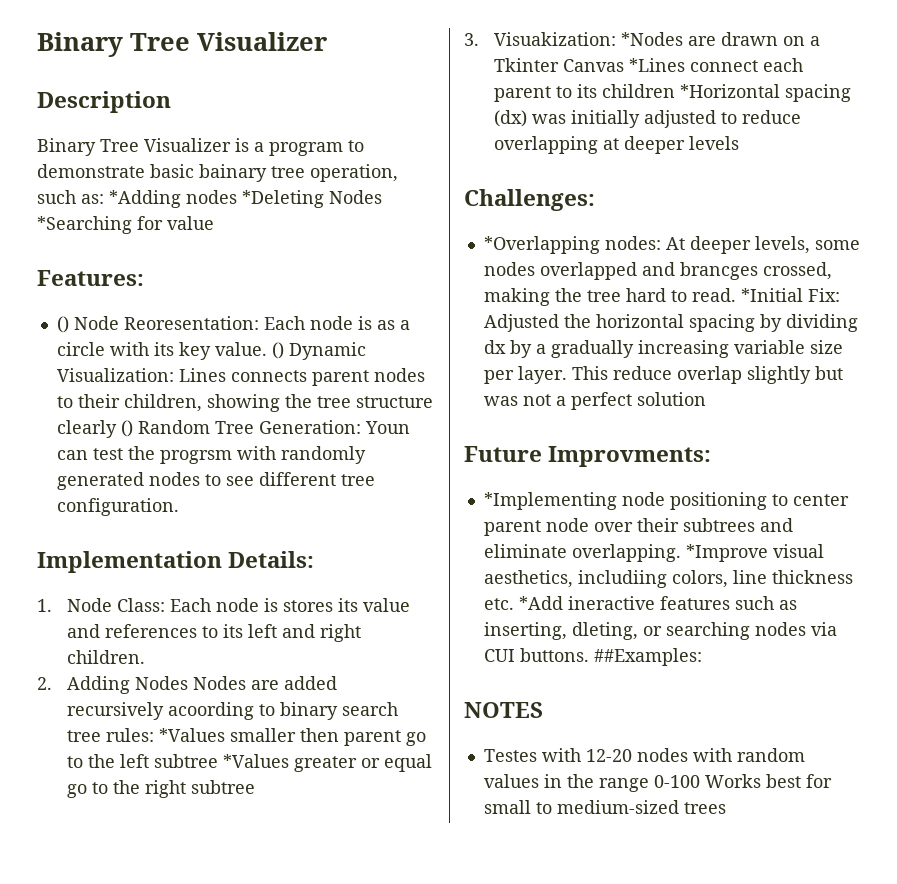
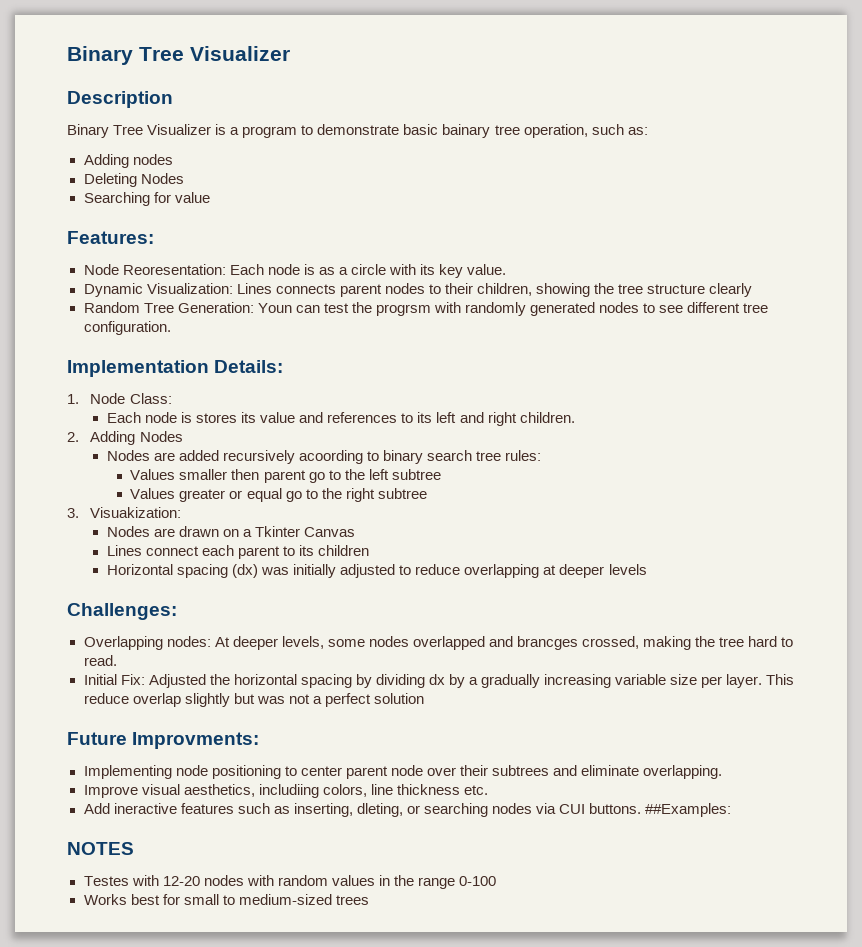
- Binary Tree Visualizer is a program to demonstrate basic bainary tree operation, such as: *Adding nodes *Deleting Nodes *Searching for value
+ Binary Tree Visualizer is a program to demonstrate basic bainary tree operation, such as:
+ Adding nodes
+ Deleting Nodes
+ Searching for value
- () Node Reoresentation: Each node is as a circle with its key value. () Dynamic Visualization: Lines connects parent nodes to their children, showing the tree structure clearly () Random Tree Generation: Youn can test the progrsm with randomly generated nodes to see different tree configuration.
+ Node Reoresentation: Each node is as a circle with its key value.
+ Dynamic Visualization: Lines connects parent nodes to their children, showing the tree structure clearly
+ Random Tree Generation: Youn can test the progrsm with randomly generated nodes to see different tree configuration.
- 1. Node Class: Each node is stores its value and references to its left and right children.
+ 1. Node Class:
+ Each node is stores its value and references to its left and right children.
- 2. Adding Nodes Nodes are added recursively acoording to binary search tree rules: *Values smaller then parent go to the left subtree *Values greater or equal go to the right subtree
+ 2. Adding Nodes
+ Nodes are added recursively acoording to binary search tree rules:
+ Values smaller then parent go to the left subtree
+ Values greater or equal go to the right subtree
- 3. Visuakization: *Nodes are drawn on a Tkinter Canvas *Lines connect each parent to its children *Horizontal spacing (dx) was initially adjusted to reduce overlapping at deeper levels
+ 3. Visuakization:
+ Nodes are drawn on a Tkinter Canvas
+ Lines connect each parent to its children
+ Horizontal spacing (dx) was initially adjusted to reduce overlapping at deeper levels
- *Overlapping nodes: At deeper levels, some nodes overlapped and brancges crossed, making the tree hard to read. *Initial Fix: Adjusted the horizontal spacing by dividing dx by a gradually increasing variable size per layer.
+ Overlapping nodes: At deeper levels, some nodes overlapped and brancges crossed, making the tree hard to read.
+ Initial Fix: Adjusted the horizontal spacing by dividing dx by a gradually increasing variable size per layer.
- *Implementing node positioning to center parent node over their subtrees and eliminate overlapping. *Improve visual aesthetics, includiing colors, line thickness etc. *Add ineractive features such as inserting, dleting, or searching nodes via CUI buttons.
+ Implementing node positioning to center parent node over their subtrees and eliminate overlapping.
+ Improve visual aesthetics, includiing colors, line thickness etc.
+ Add ineractive features such as inserting, dleting, or searching nodes via CUI buttons.
- Testes with 12-20 nodes with random values in the range 0-100 Works best for small to medium-sized trees
+ Testes with 12-20 nodes with random values in the range 0-100
+ Works best for small to medium-sized trees

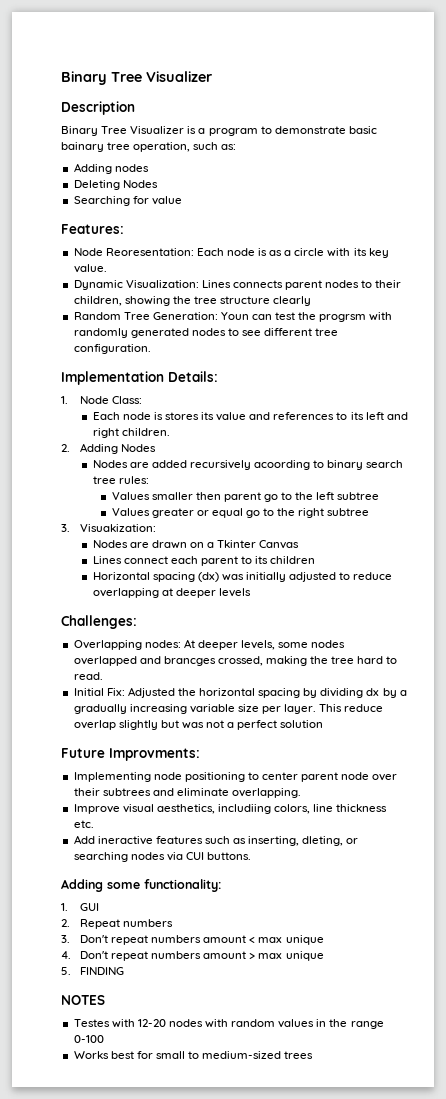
- Add ineractive features such as inserting, dleting, or searching nodes via CUI buttons. ##Examples:
+ Add ineractive features such as inserting, dleting, or searching nodes via CUI buttons.
+ Adding some functionality:
+ 1. GUI
+ 2. Repeat numbers
+ 3. Don't repeat numbers amount < max unique
+ 4. Don't repeat numbers amount > max unique
+ 5. FINDING

